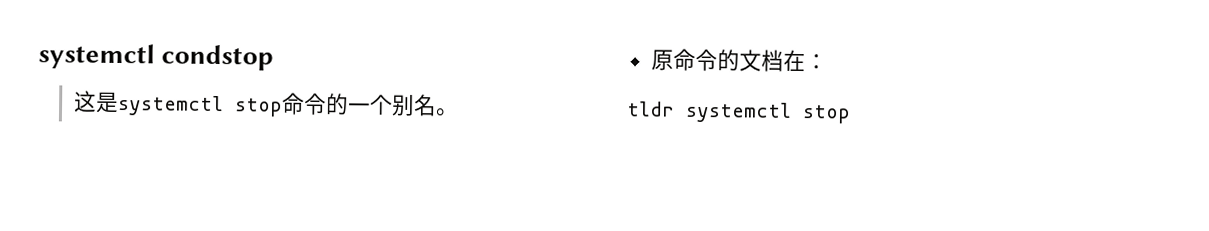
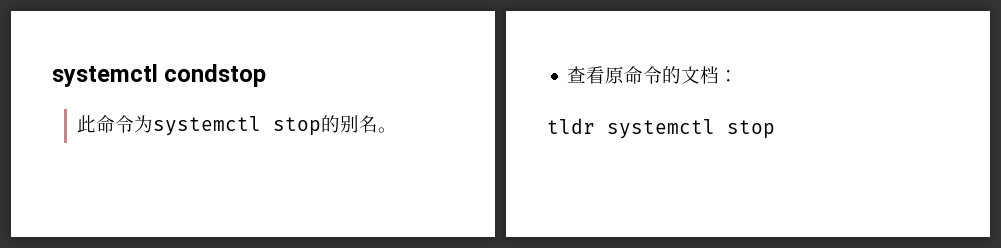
- 这是systemctl stop命令的一个别名。
+ 此命令为systemctl stop的别名。
- 原命令的文档在：
+ 查看原命令的文档：

